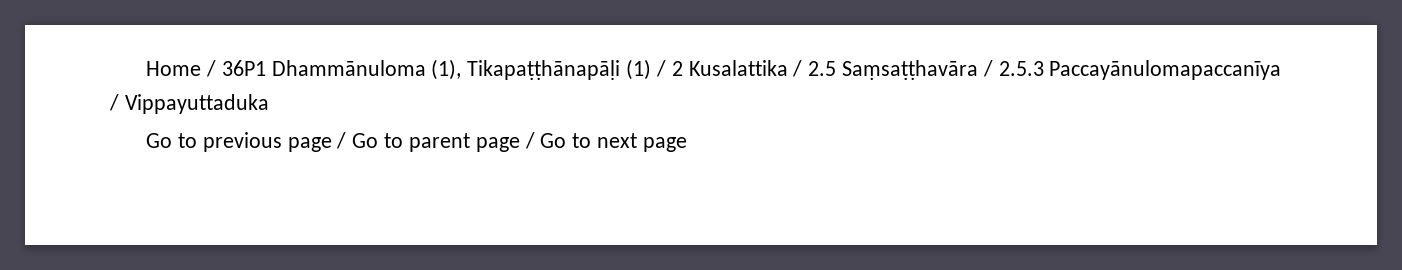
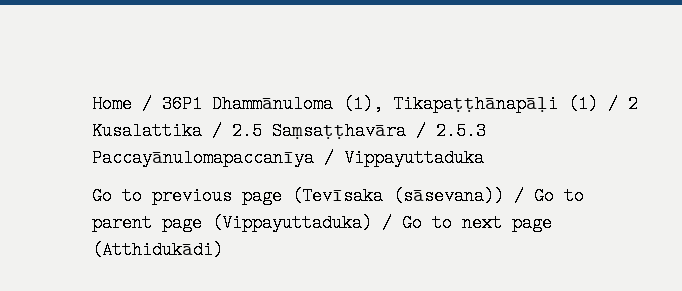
- Go to previous page / Go to parent page / Go to next page
+ Go to previous page (Tevīsaka (sāsevana)) / Go to parent page (Vippayuttaduka) / Go to next page (Atthidukādi)

